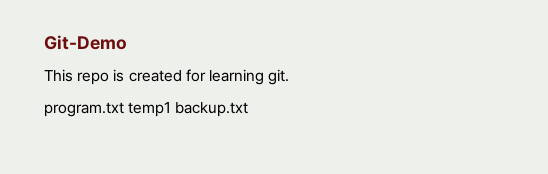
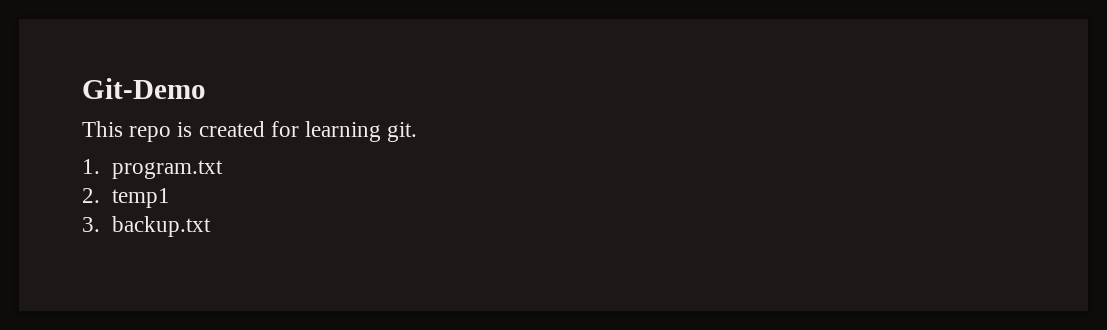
- program.txt temp1 backup.txt
+ 1. program.txt
+ 2. temp1
+ 3. backup.txt

